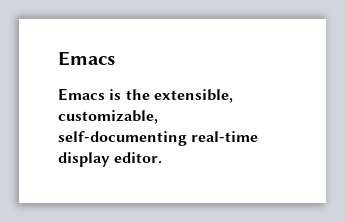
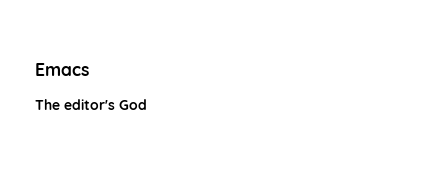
- Emacs is the extensible, customizable, self-documenting real-time display editor.
+ The editor's God

